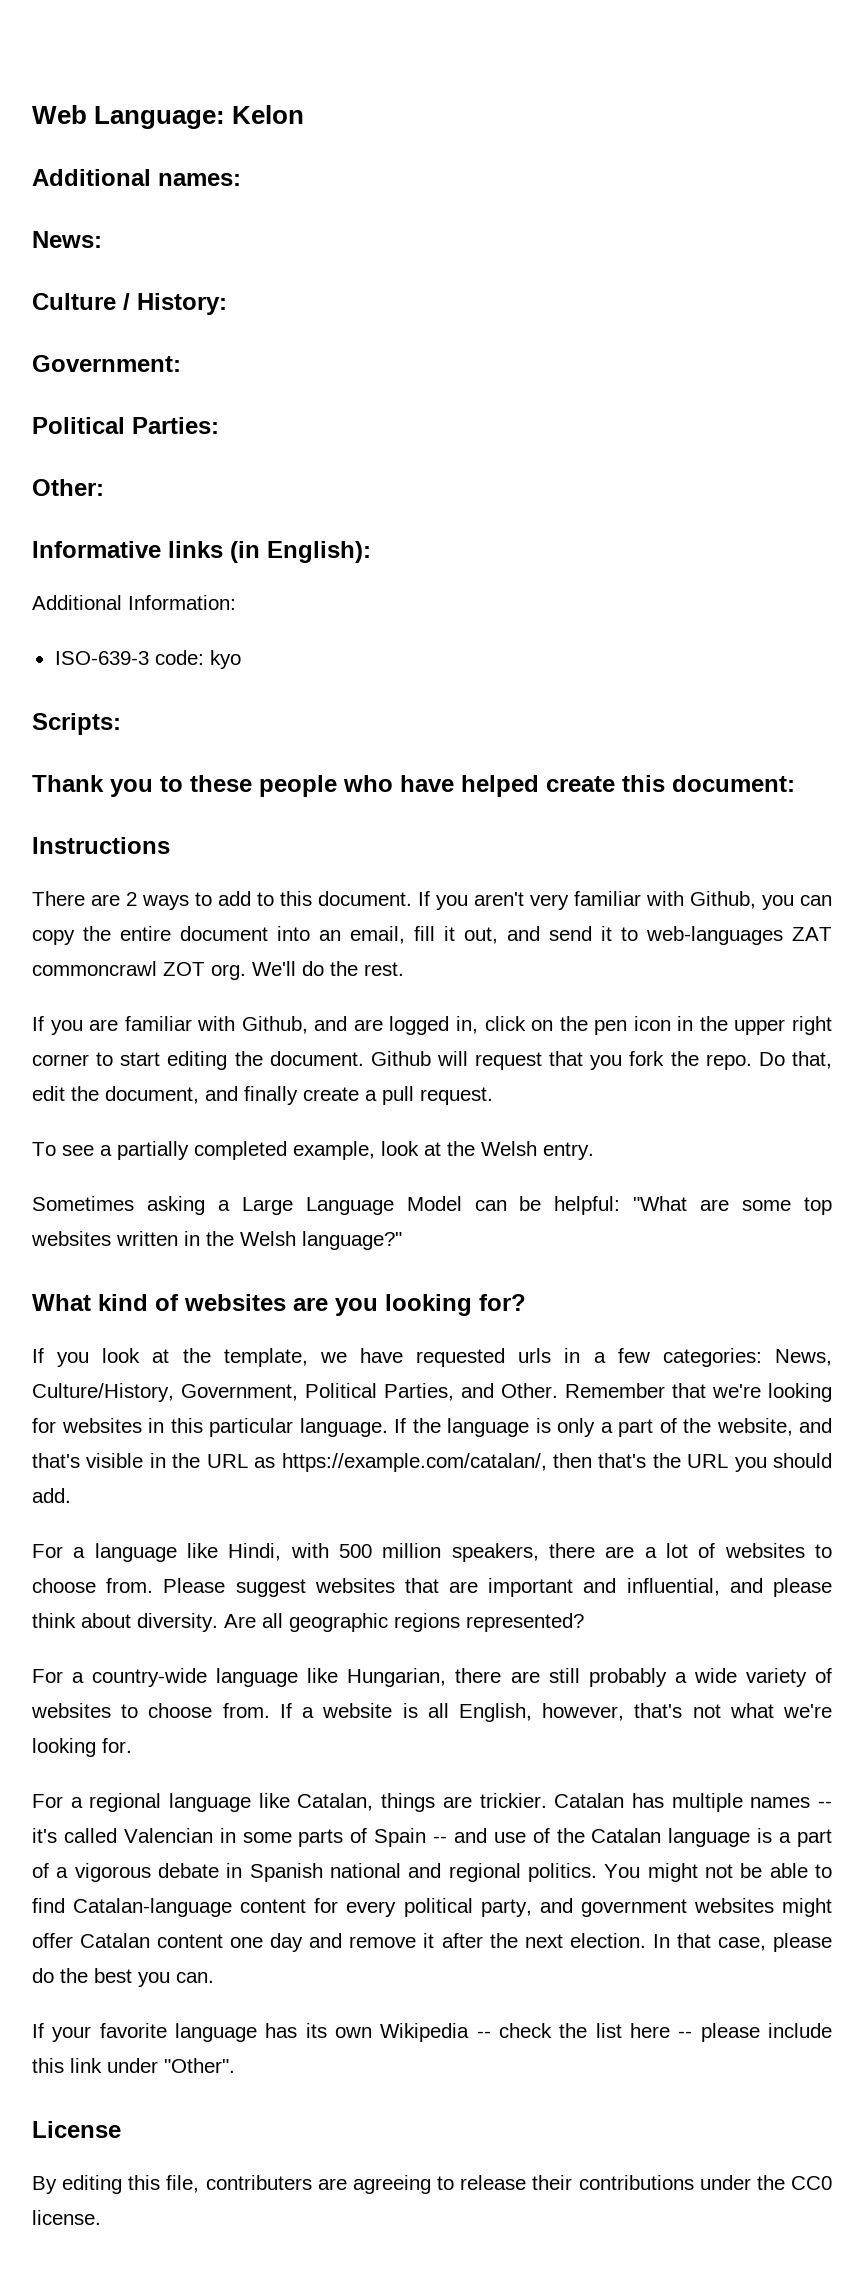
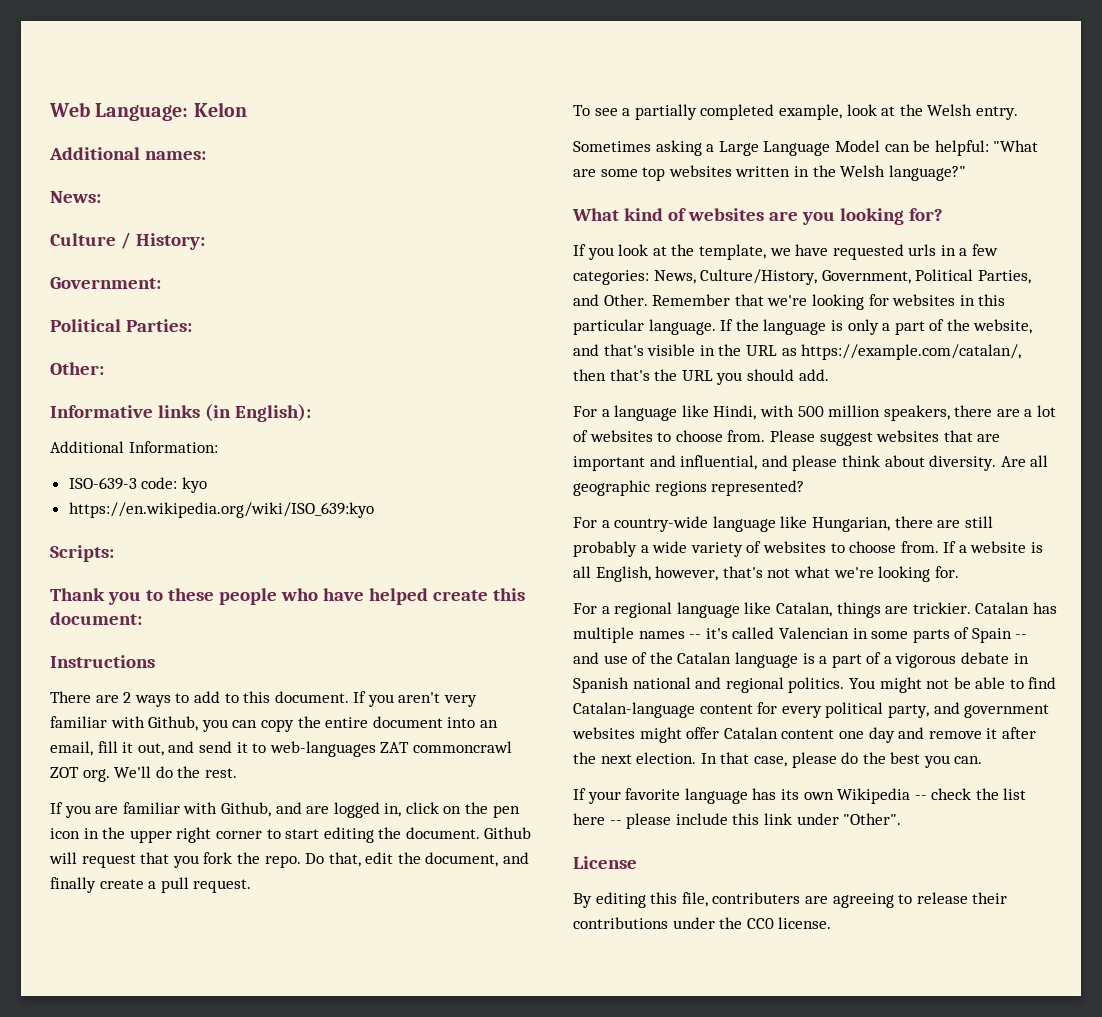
+ https://en.wikipedia.org/wiki/ISO_639:kyo

